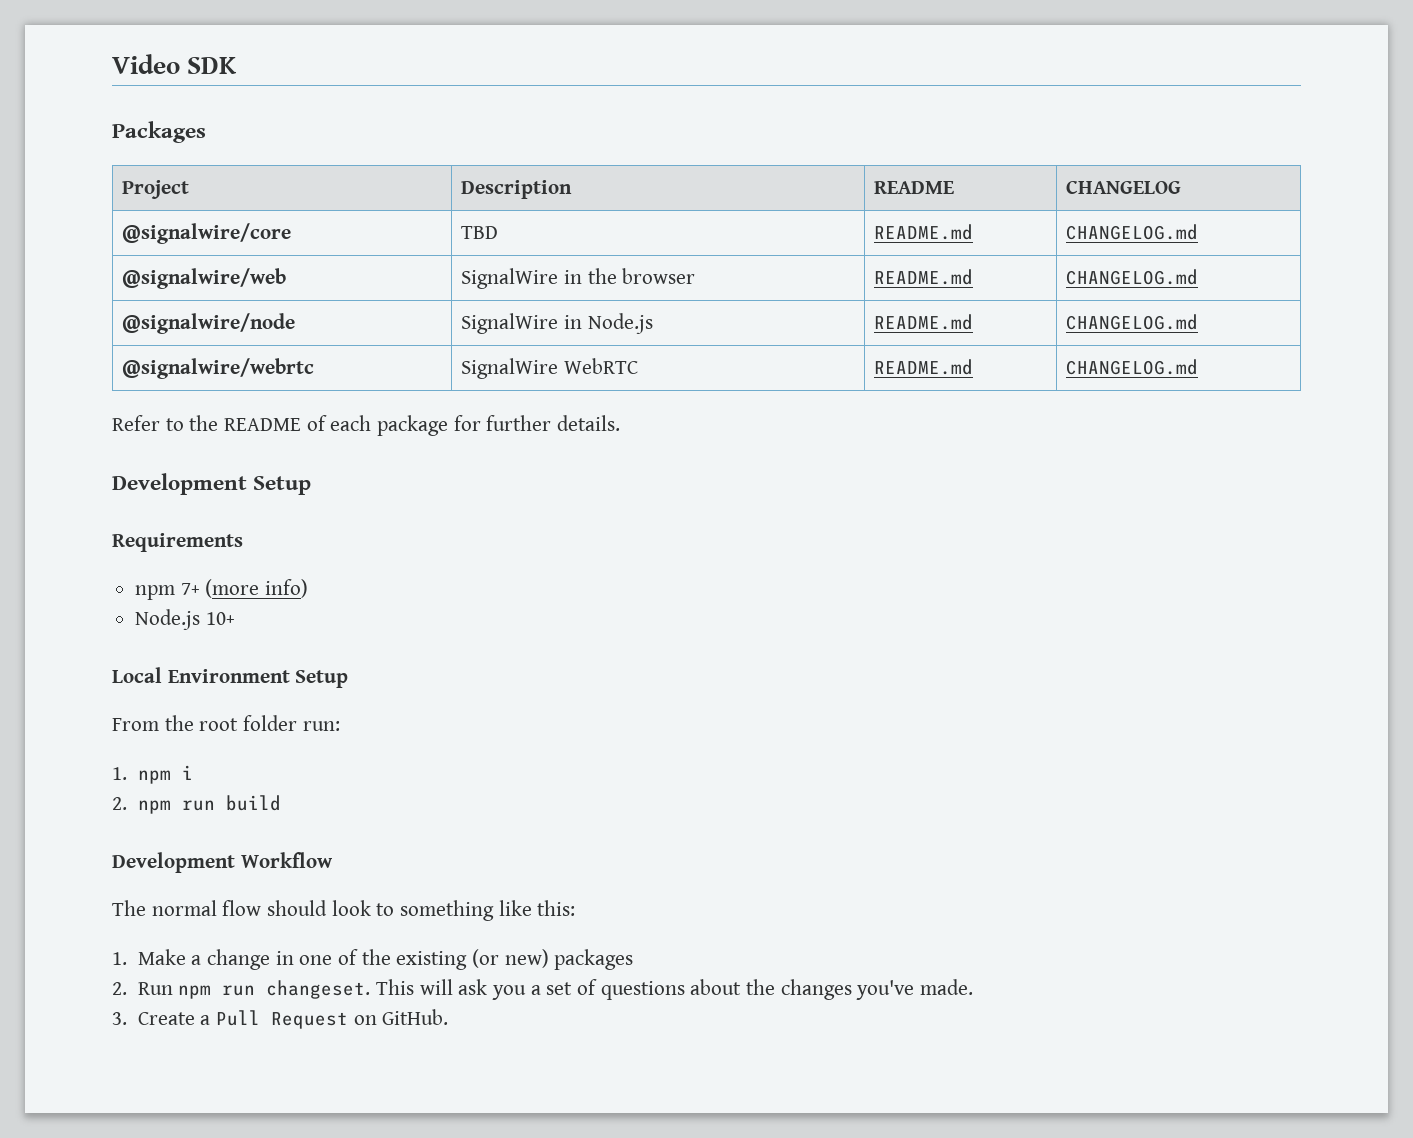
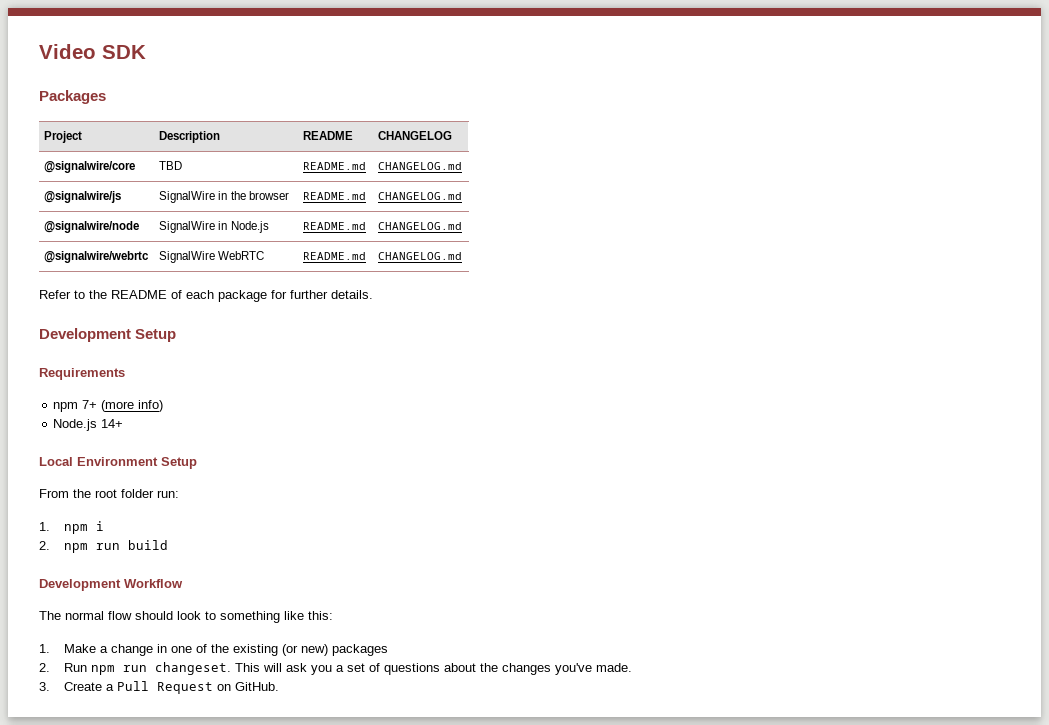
- @signalwire/web | SignalWire in the browser | README.md | CHANGELOG.md
+ @signalwire/js | SignalWire in the browser | README.md | CHANGELOG.md
- Node.js 10+
+ Node.js 14+

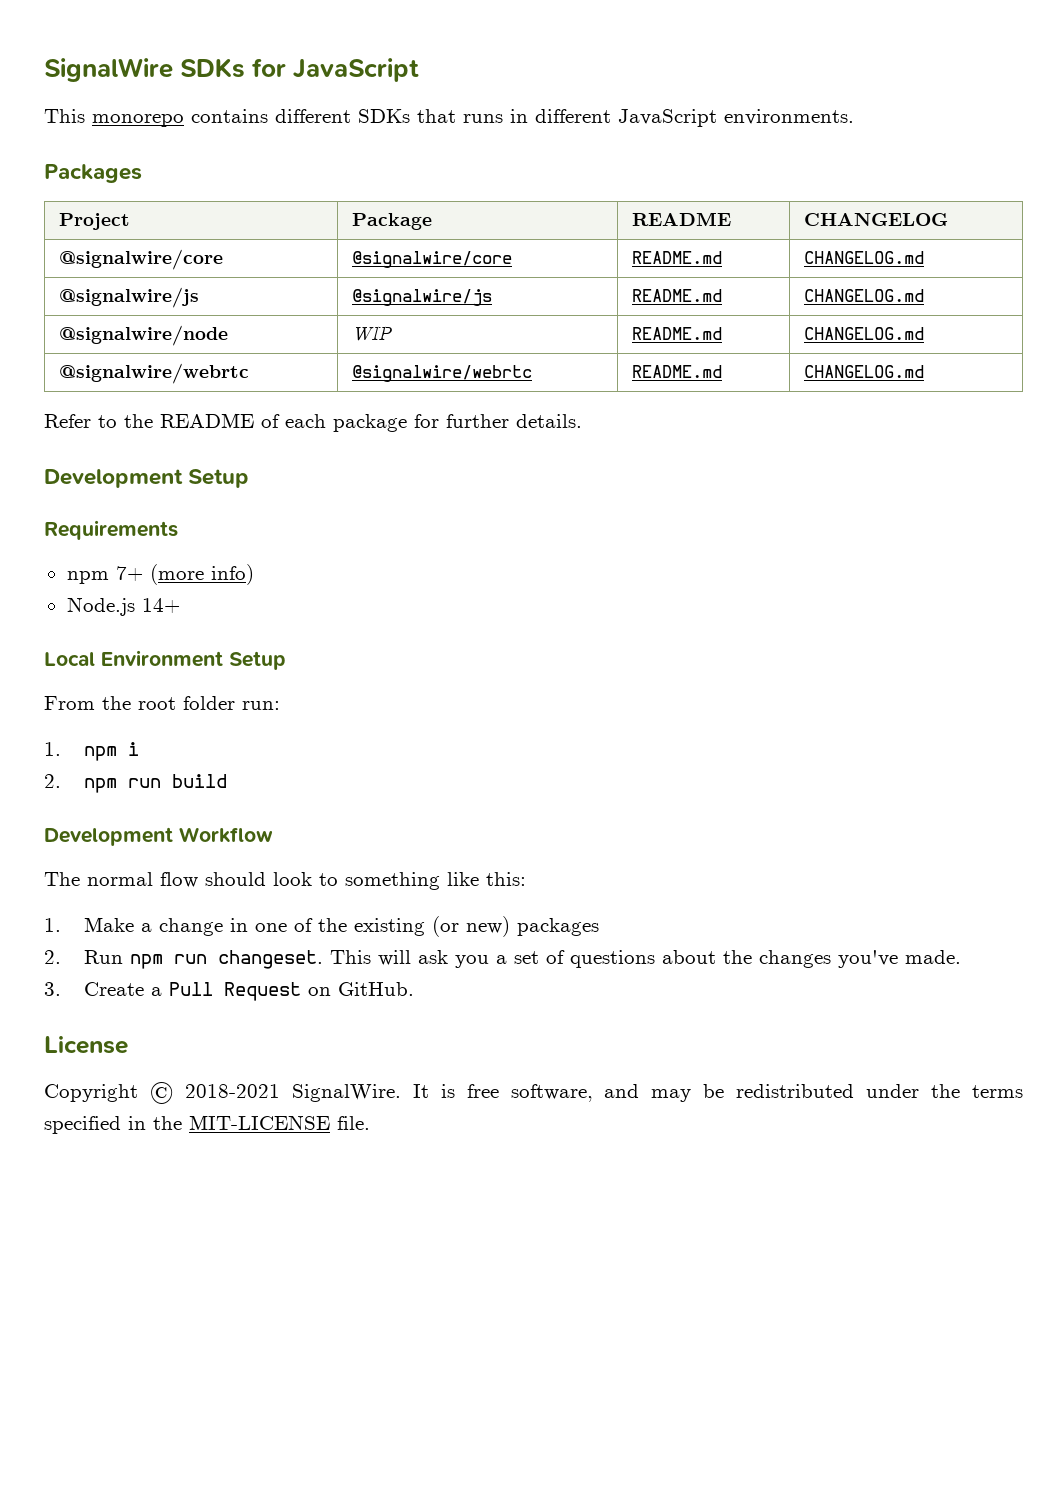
- Video SDK
+ SignalWire SDKs for JavaScript
+ This monorepo contains different SDKs that runs in different JavaScript environments.
- Project | Description | README | CHANGELOG
+ Project | Package | README | CHANGELOG
- @signalwire/core | TBD | README.md | CHANGELOG.md
+ @signalwire/core | @signalwire/core | README.md | CHANGELOG.md
- @signalwire/js | SignalWire in the browser | README.md | CHANGELOG.md
+ @signalwire/js | @signalwire/js | README.md | CHANGELOG.md
- @signalwire/node | SignalWire in Node.js | README.md | CHANGELOG.md
+ @signalwire/node | WIP | README.md | CHANGELOG.md
- @signalwire/webrtc | SignalWire WebRTC | README.md | CHANGELOG.md
+ @signalwire/webrtc | @signalwire/webrtc | README.md | CHANGELOG.md
+ License
+ Copyright © 2018-2021 SignalWire. It is free software, and may be redistributed under the terms specified in the MIT-LICENSE file.

